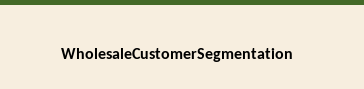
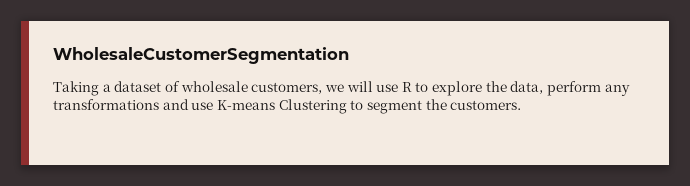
+ Taking a dataset of wholesale customers, we will use R to explore the data, perform any transformations and use K-means Clustering to segment the customers.

